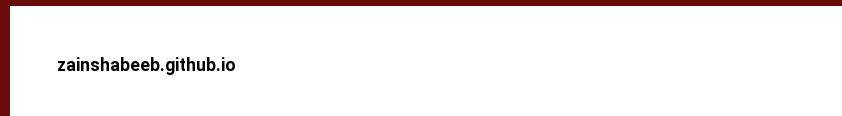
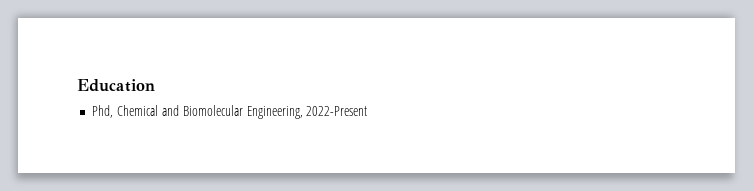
- zainshabeeb.github.io
+ Education
+ Phd, Chemical and Biomolecular Engineering, 2022-Present

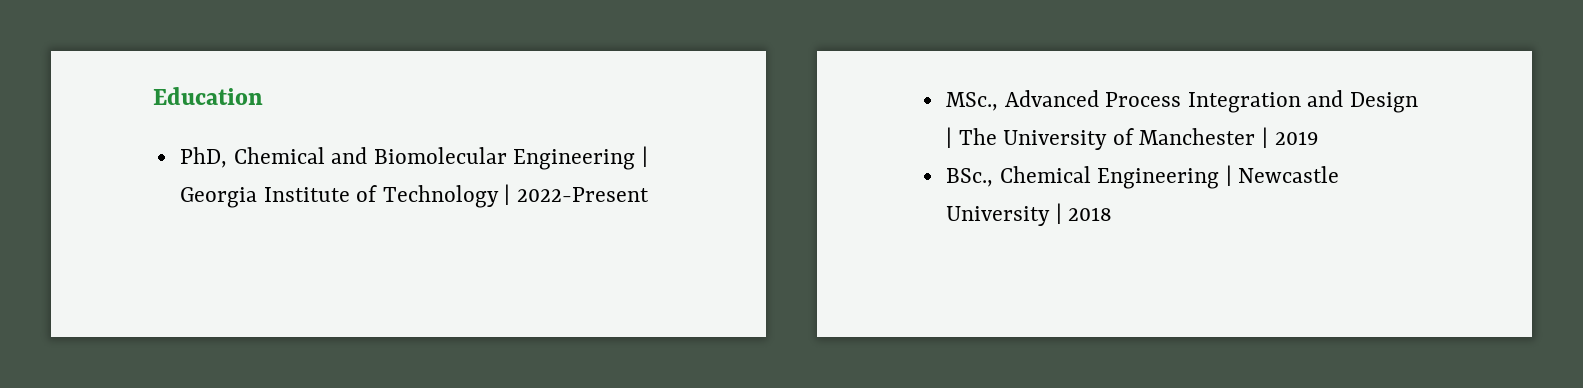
- Phd, Chemical and Biomolecular Engineering, 2022-Present
+ PhD, Chemical and Biomolecular Engineering | Georgia Institute of Technology | 2022-Present
+ MSc., Advanced Process Integration and Design | The University of Manchester | 2019
+ BSc., Chemical Engineering | Newcastle University | 2018

